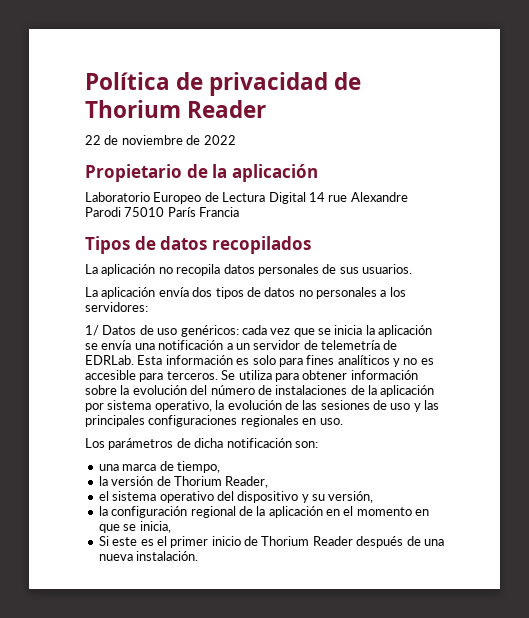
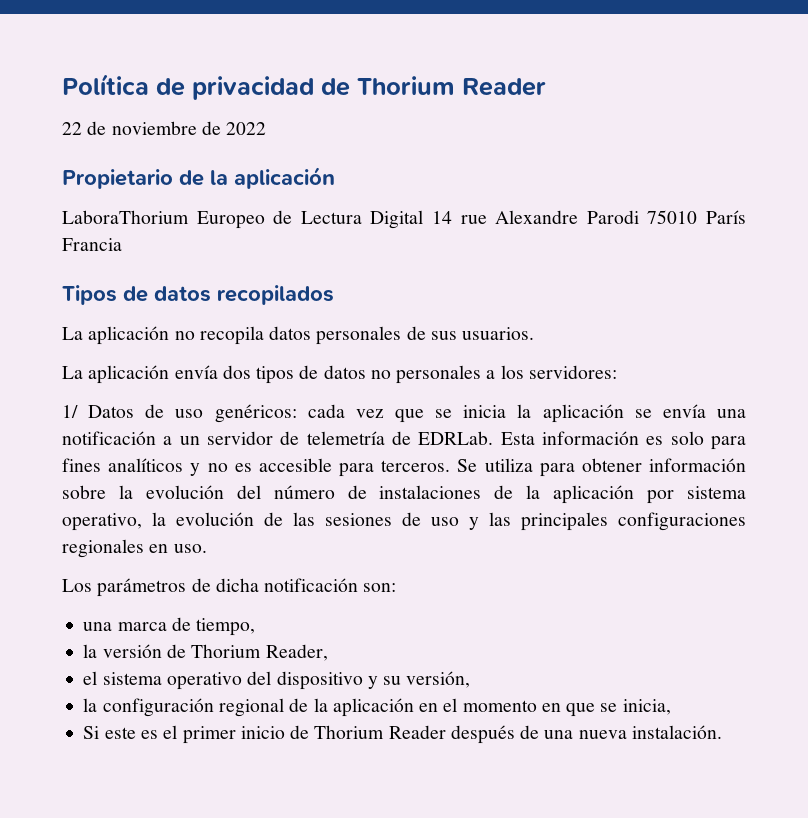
- Laboratorio Europeo de Lectura Digital 14 rue Alexandre Parodi 75010 París Francia
+ LaboraThorium Europeo de Lectura Digital 14 rue Alexandre Parodi 75010 París Francia

